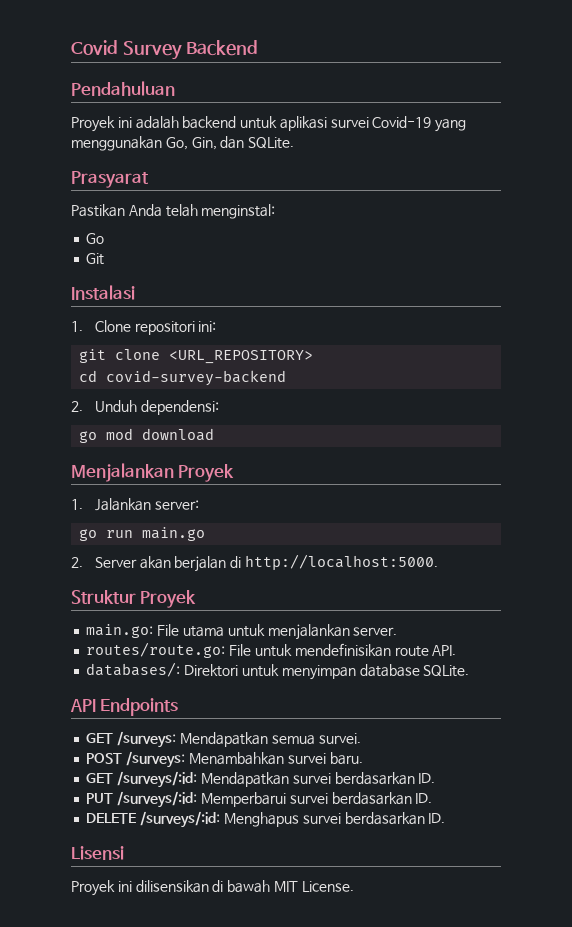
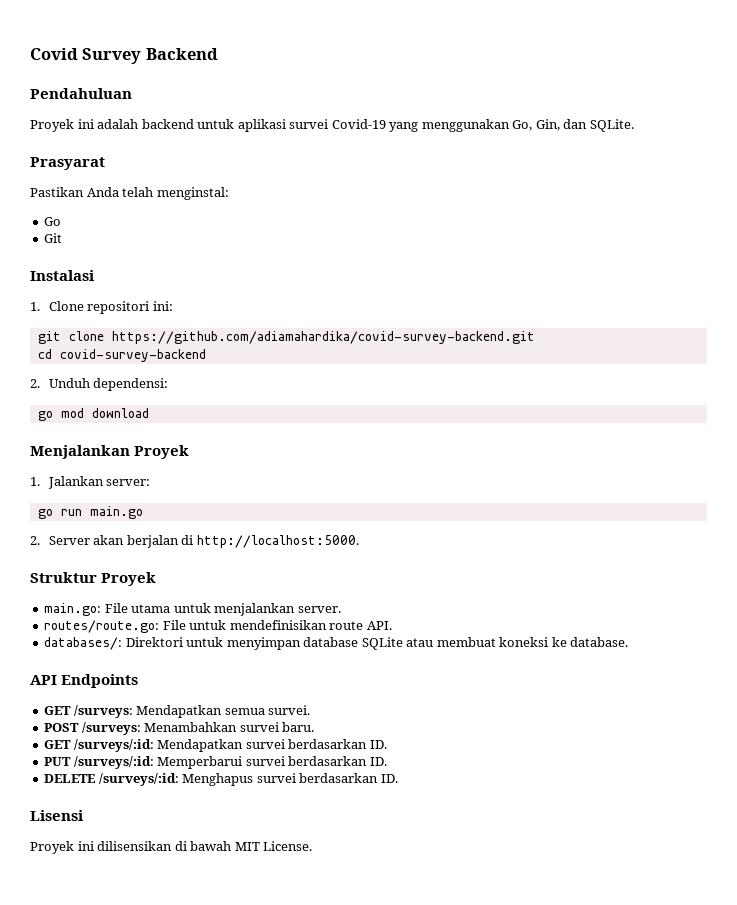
- git clone <URL_REPOSITORY>
+ git clone https://github.com/adiamahardika/covid-survey-backend.git
- databases/: Direktori untuk menyimpan database SQLite.
+ databases/: Direktori untuk menyimpan database SQLite atau membuat koneksi ke database.

